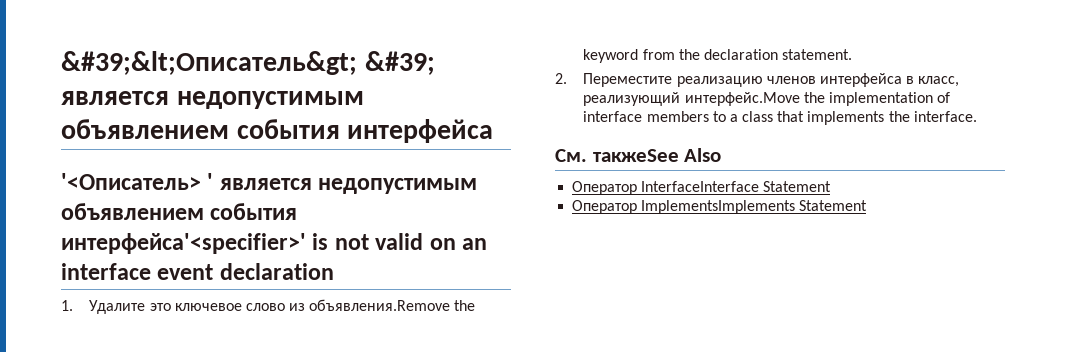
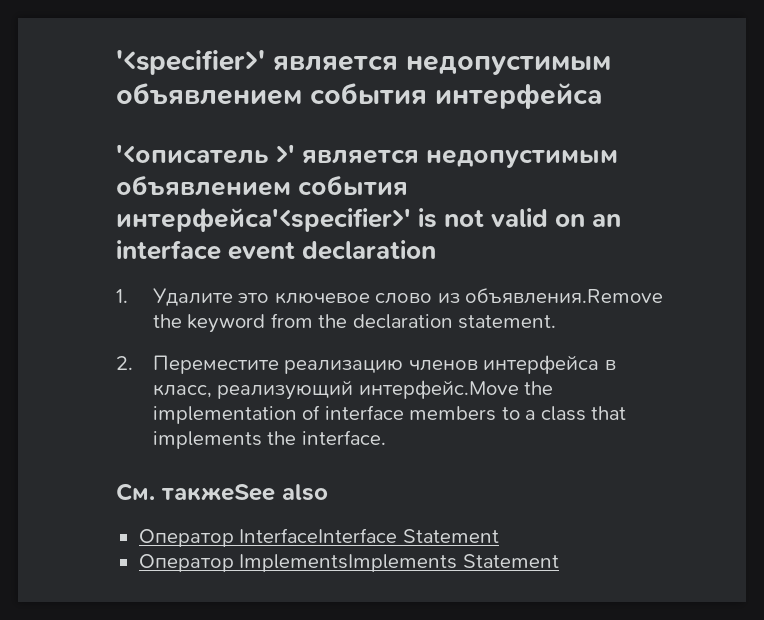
- &#39;&lt;Описатель&gt; &#39; является недопустимым объявлением события интерфейса
+ '<specifier>' является недопустимым объявлением события интерфейса
- '<Описатель> ' является недопустимым объявлением события интерфейса'<specifier>' is not valid on an interface event declaration
+ '<описатель >' является недопустимым объявлением события интерфейса'<specifier>' is not valid on an interface event declaration
- См. такжеSee Also
+ См. такжеSee also

